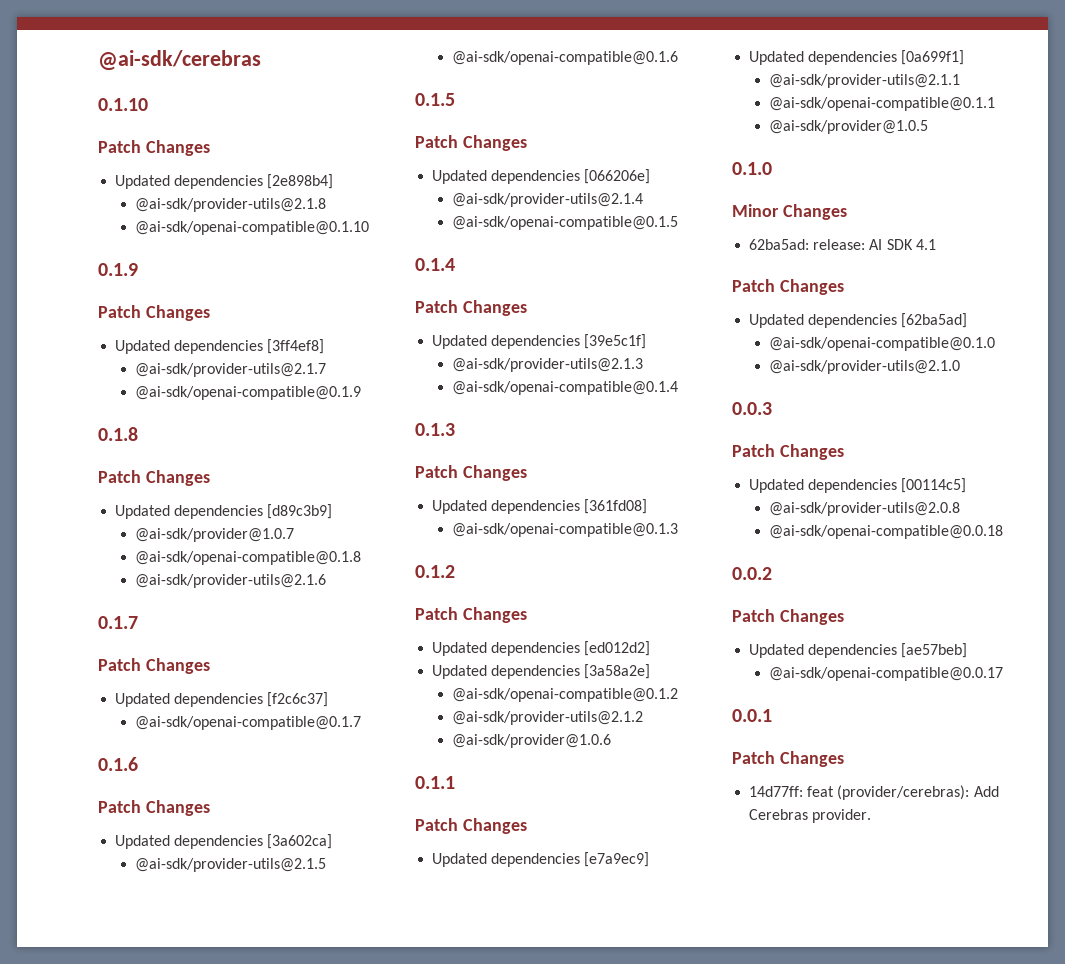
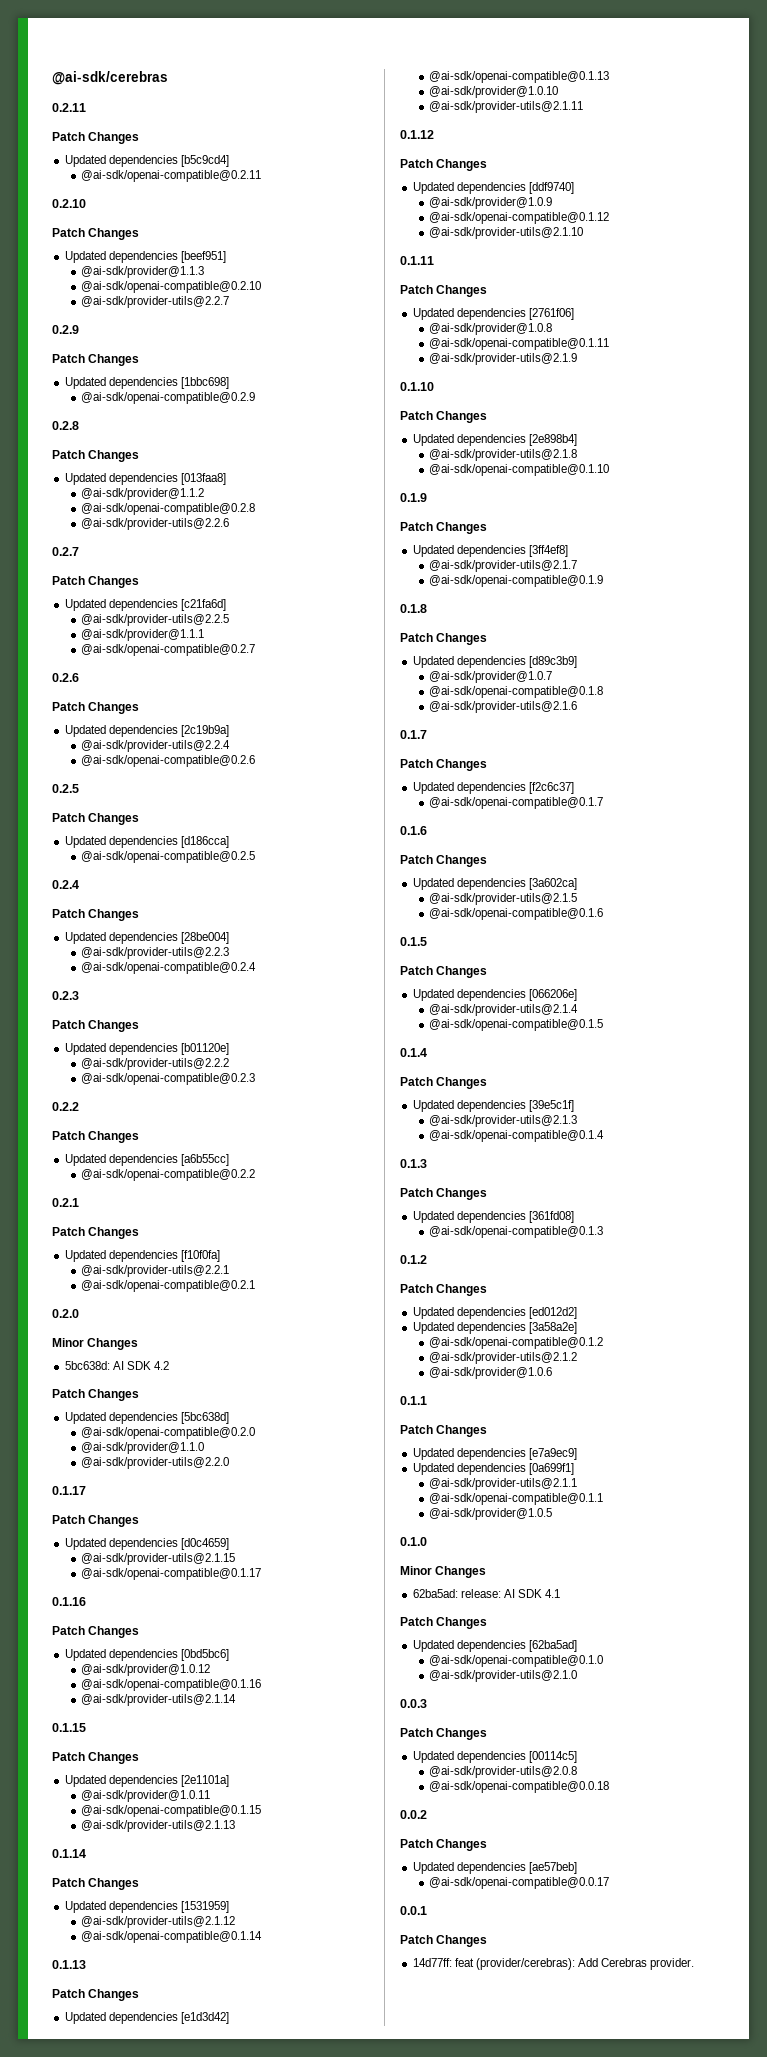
+ 0.2.11
+ Patch Changes
+ Updated dependencies [b5c9cd4]
+ @ai-sdk/openai-compatible@0.2.11
+ 0.2.10
+ Patch Changes
+ Updated dependencies [beef951]
+ @ai-sdk/provider@1.1.3
+ @ai-sdk/openai-compatible@0.2.10
+ @ai-sdk/provider-utils@2.2.7
+ 0.2.9
+ Patch Changes
+ Updated dependencies [1bbc698]
+ @ai-sdk/openai-compatible@0.2.9
+ 0.2.8
+ Patch Changes
+ Updated dependencies [013faa8]
+ @ai-sdk/provider@1.1.2
+ @ai-sdk/openai-compatible@0.2.8
+ @ai-sdk/provider-utils@2.2.6
+ 0.2.7
+ Patch Changes
+ Updated dependencies [c21fa6d]
+ @ai-sdk/provider-utils@2.2.5
+ @ai-sdk/provider@1.1.1
+ @ai-sdk/openai-compatible@0.2.7
+ 0.2.6
+ Patch Changes
+ Updated dependencies [2c19b9a]
+ @ai-sdk/provider-utils@2.2.4
+ @ai-sdk/openai-compatible@0.2.6
+ 0.2.5
+ Patch Changes
+ Updated dependencies [d186cca]
+ @ai-sdk/openai-compatible@0.2.5
+ 0.2.4
+ Patch Changes
+ Updated dependencies [28be004]
+ @ai-sdk/provider-utils@2.2.3
+ @ai-sdk/openai-compatible@0.2.4
+ 0.2.3
+ Patch Changes
+ Updated dependencies [b01120e]
+ @ai-sdk/provider-utils@2.2.2
+ @ai-sdk/openai-compatible@0.2.3
+ 0.2.2
+ Patch Changes
+ Updated dependencies [a6b55cc]
+ @ai-sdk/openai-compatible@0.2.2
+ 0.2.1
+ Patch Changes
+ Updated dependencies [f10f0fa]
+ @ai-sdk/provider-utils@2.2.1
+ @ai-sdk/openai-compatible@0.2.1
+ 0.2.0
+ Minor Changes
+ 5bc638d: AI SDK 4.2
+ Patch Changes
+ Updated dependencies [5bc638d]
+ @ai-sdk/openai-compatible@0.2.0
+ @ai-sdk/provider@1.1.0
+ @ai-sdk/provider-utils@2.2.0
+ 0.1.17
+ Patch Changes
+ Updated dependencies [d0c4659]
+ @ai-sdk/provider-utils@2.1.15
+ @ai-sdk/openai-compatible@0.1.17
+ 0.1.16
+ Patch Changes
+ Updated dependencies [0bd5bc6]
+ @ai-sdk/provider@1.0.12
+ @ai-sdk/openai-compatible@0.1.16
+ @ai-sdk/provider-utils@2.1.14
+ 0.1.15
+ Patch Changes
+ Updated dependencies [2e1101a]
+ @ai-sdk/provider@1.0.11
+ @ai-sdk/openai-compatible@0.1.15
+ @ai-sdk/provider-utils@2.1.13
+ 0.1.14
+ Patch Changes
+ Updated dependencies [1531959]
+ @ai-sdk/provider-utils@2.1.12
+ @ai-sdk/openai-compatible@0.1.14
+ 0.1.13
+ Patch Changes
+ Updated dependencies [e1d3d42]
+ @ai-sdk/openai-compatible@0.1.13
+ @ai-sdk/provider@1.0.10
+ @ai-sdk/provider-utils@2.1.11
+ 0.1.12
+ Patch Changes
+ Updated dependencies [ddf9740]
+ @ai-sdk/provider@1.0.9
+ @ai-sdk/openai-compatible@0.1.12
+ @ai-sdk/provider-utils@2.1.10
+ 0.1.11
+ Patch Changes
+ Updated dependencies [2761f06]
+ @ai-sdk/provider@1.0.8
+ @ai-sdk/openai-compatible@0.1.11
+ @ai-sdk/provider-utils@2.1.9

